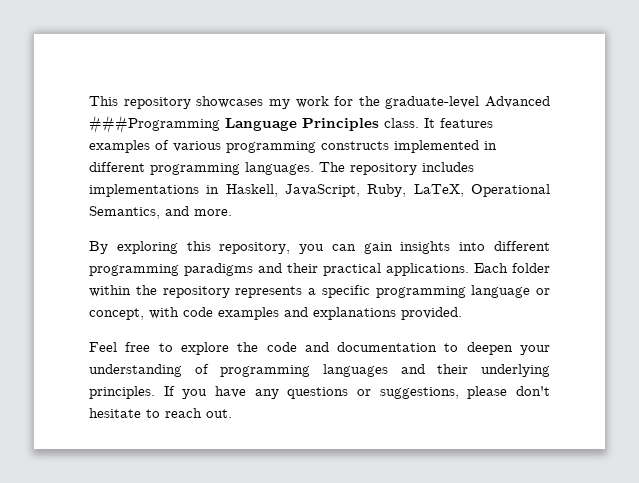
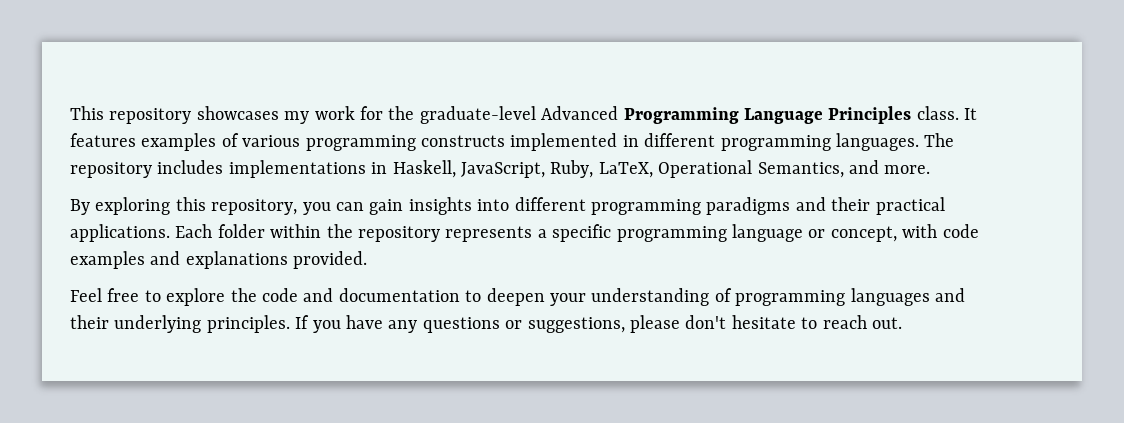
- This repository showcases my work for the graduate-level Advanced ###Programming Language Principles class.
+ This repository showcases my work for the graduate-level Advanced Programming Language Principles class.

